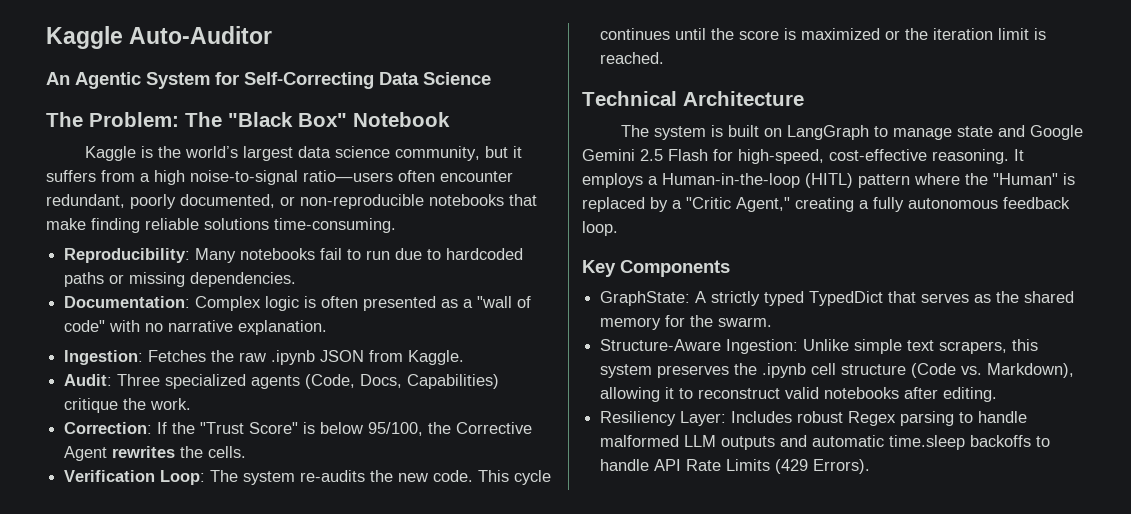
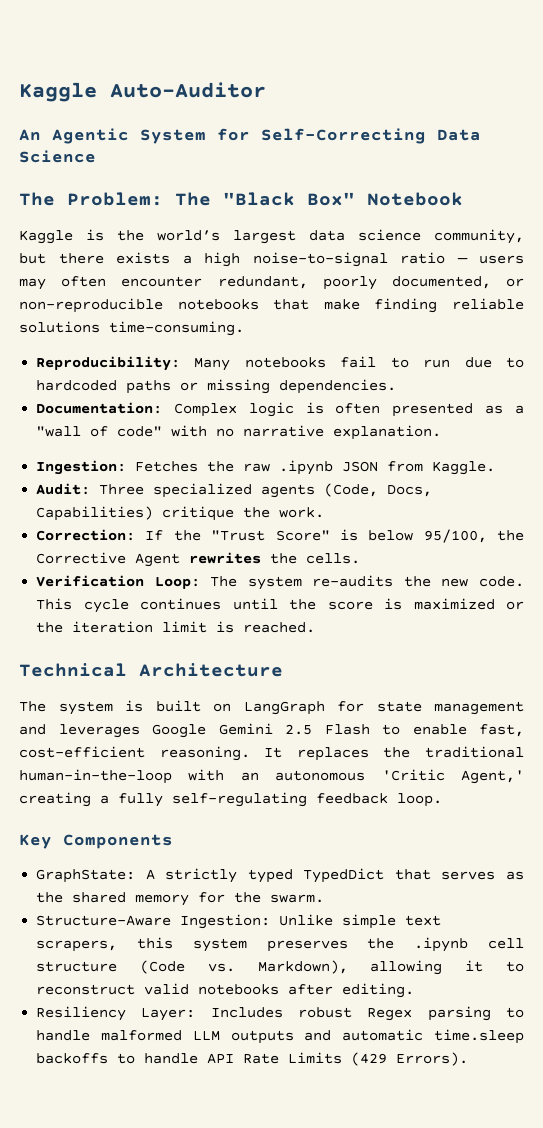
- Kaggle is the world’s largest data science community, but it suffers from a high noise-to-signal ratio—users often encounter redundant, poorly documented, or non-reproducible notebooks that make finding reliable solutions time-consuming.
+ Kaggle is the world’s largest data science community, but there exists a high noise-to-signal ratio — users may often encounter redundant, poorly documented, or non-reproducible notebooks that make finding reliable solutions time-consuming.
- The system is built on LangGraph to manage state and Google Gemini 2.5 Flash for high-speed, cost-effective reasoning. It employs a Human-in-the-loop (HITL) pattern where the "Human" is replaced by a "Critic Agent," creating a fully autonomous feedback loop.
+ The system is built on LangGraph for state management and leverages Google Gemini 2.5 Flash to enable fast, cost-efficient reasoning. It replaces the traditional human-in-the-loop with an autonomous 'Critic Agent,' creating a fully self-regulating feedback loop.

